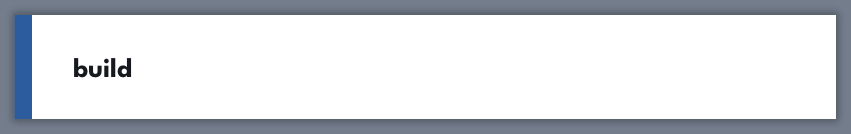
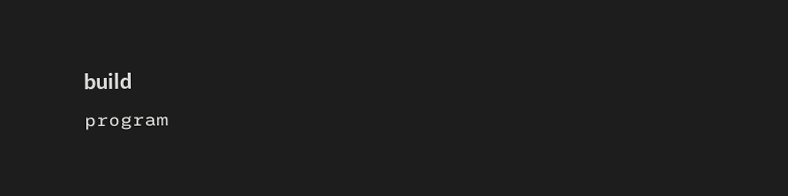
+ program

